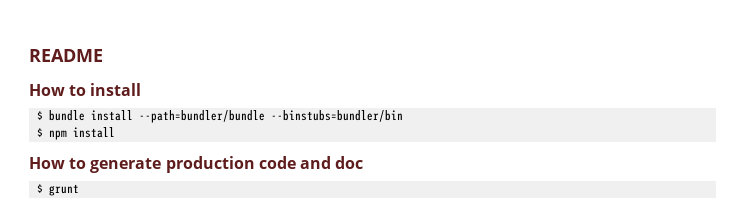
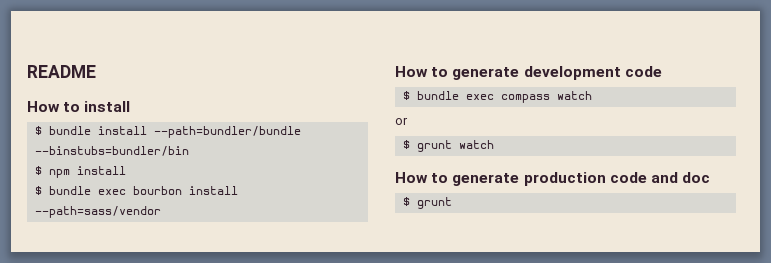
+ $ bundle exec bourbon install --path=sass/vendor
+ How to generate development code
+ $ bundle exec compass watch
+ or
+ $ grunt watch

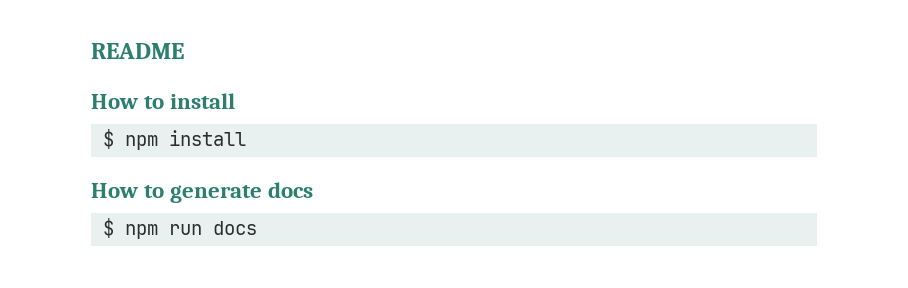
- $ bundle install --path=bundler/bundle --binstubs=bundler/bin
  $ npm install
- $ bundle exec bourbon install --path=sass/vendor
- How to generate development code
- $ bundle exec compass watch
- or
- $ grunt watch
- How to generate production code and doc
- $ grunt
+ How to generate docs
+ $ npm run docs

